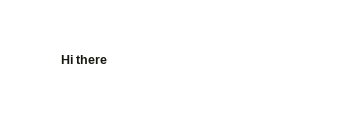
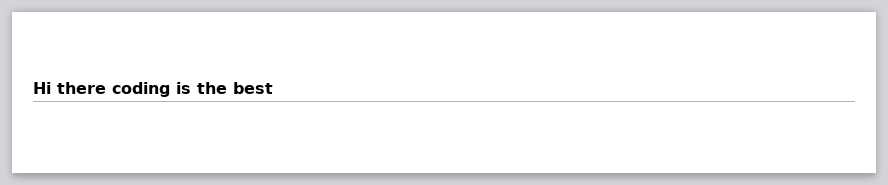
- Hi there
+ Hi there coding is the best

